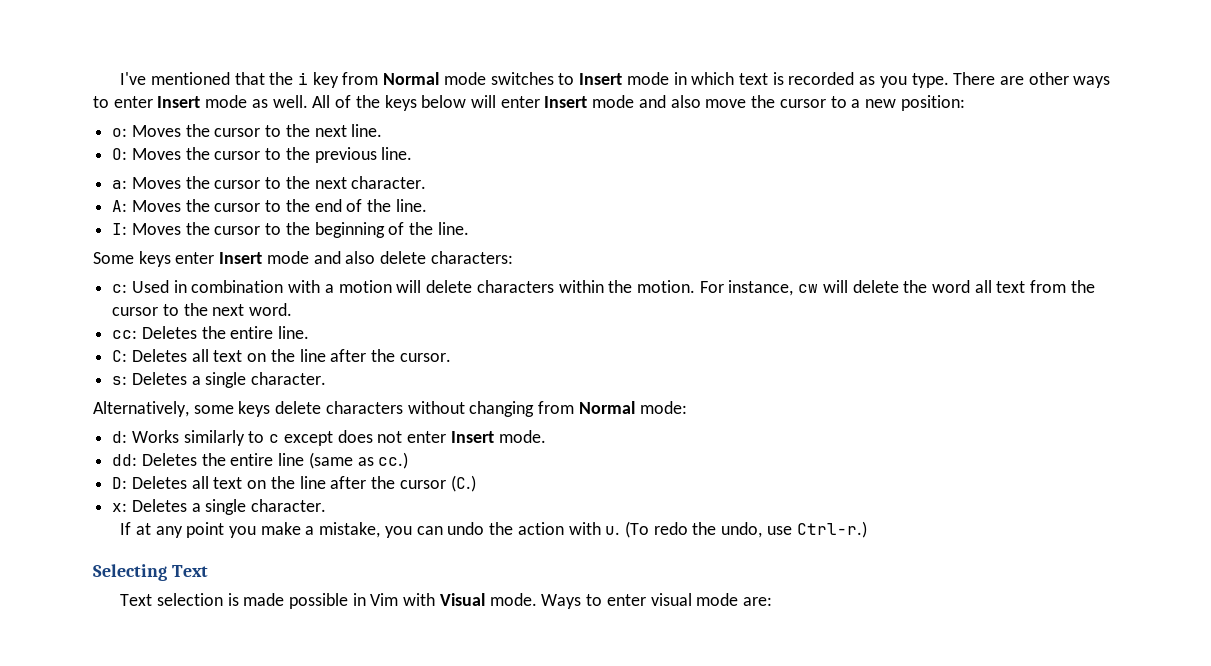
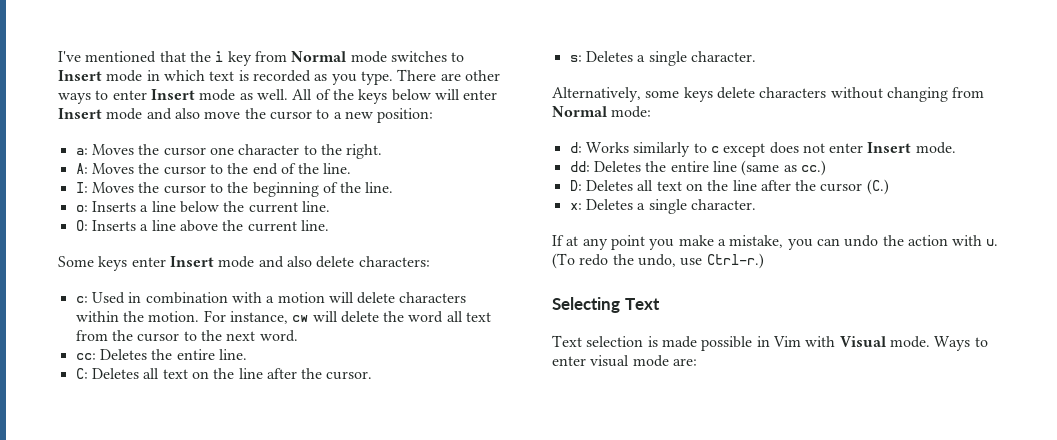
- o: Moves the cursor to the next line.
- O: Moves the cursor to the previous line.
- a: Moves the cursor to the next character.
+ a: Moves the cursor one character to the right.
+ o: Inserts a line below the current line.
+ O: Inserts a line above the current line.

